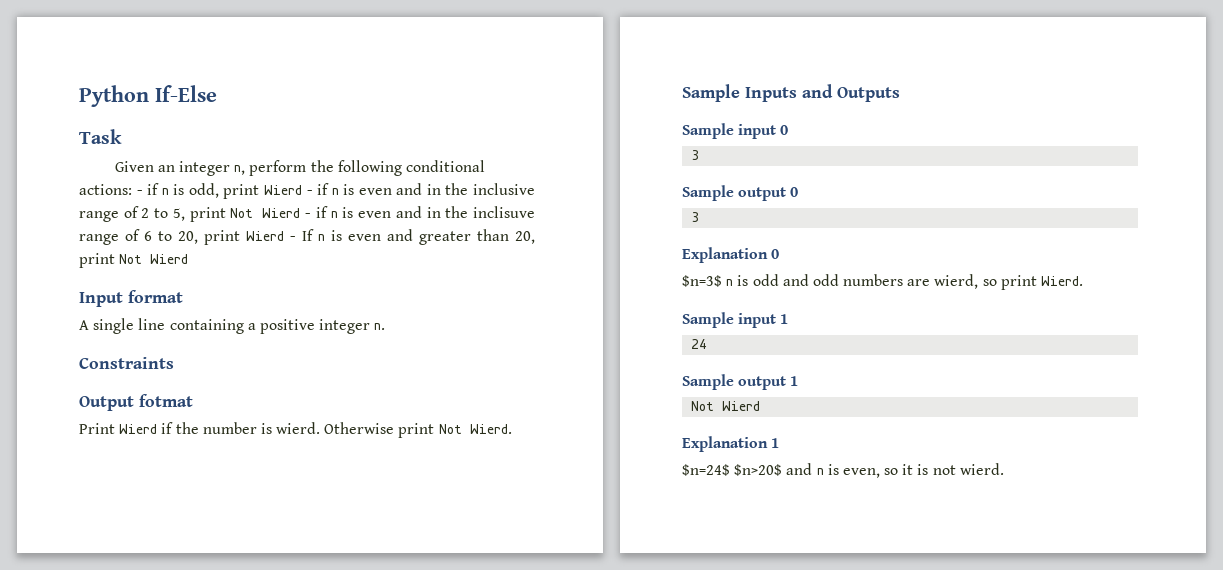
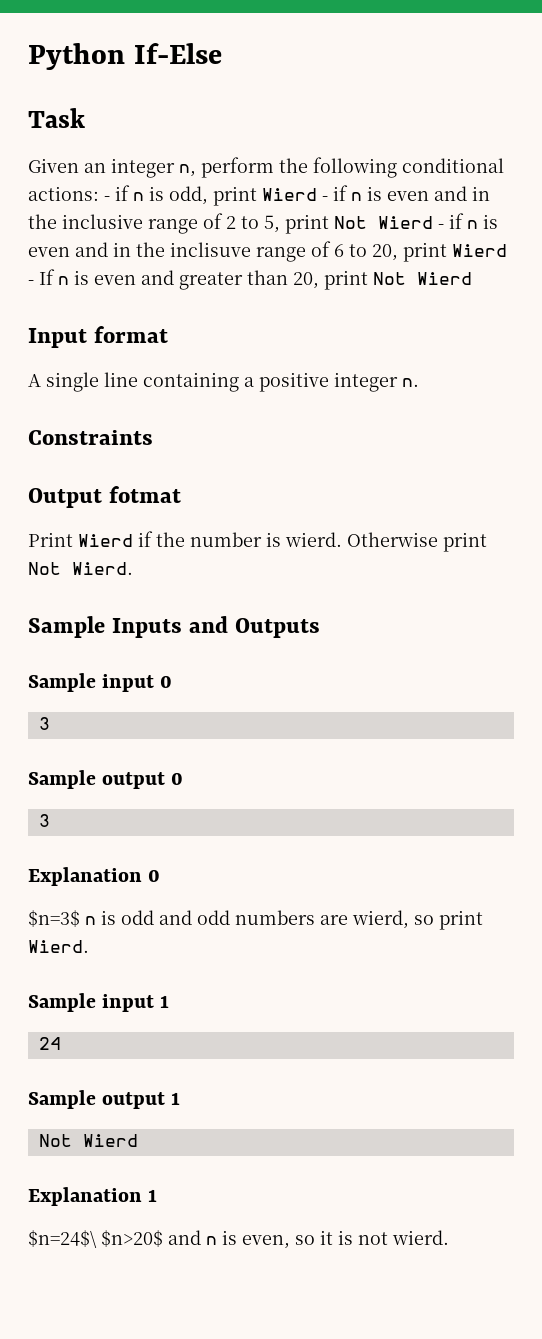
- $n=24$ $n>20$ and n is even, so it is not wierd.
+ $n=24$\ $n>20$ and n is even, so it is not wierd.

